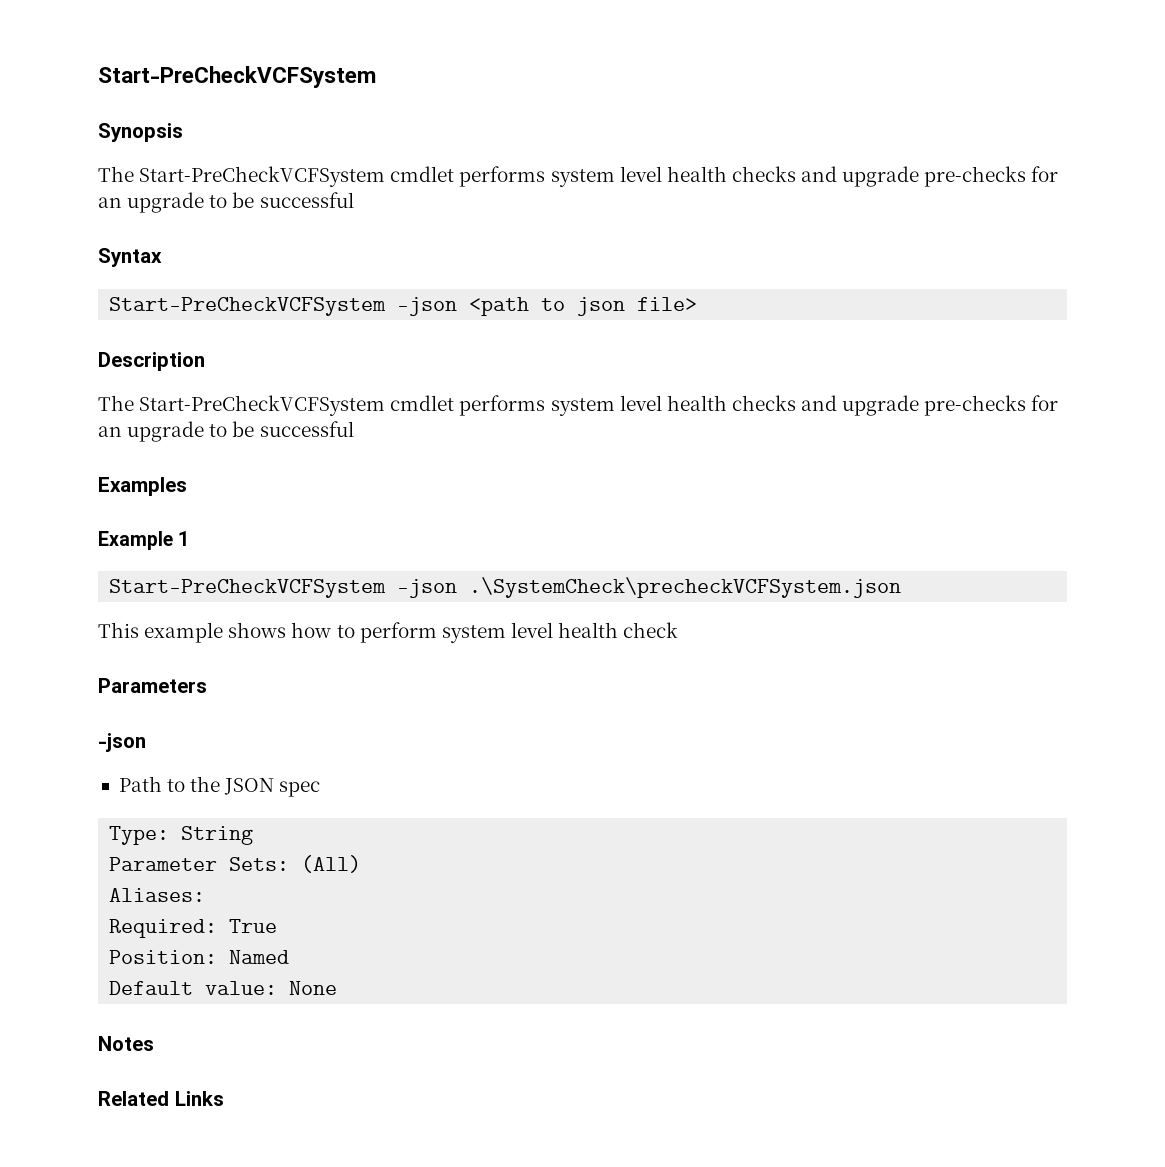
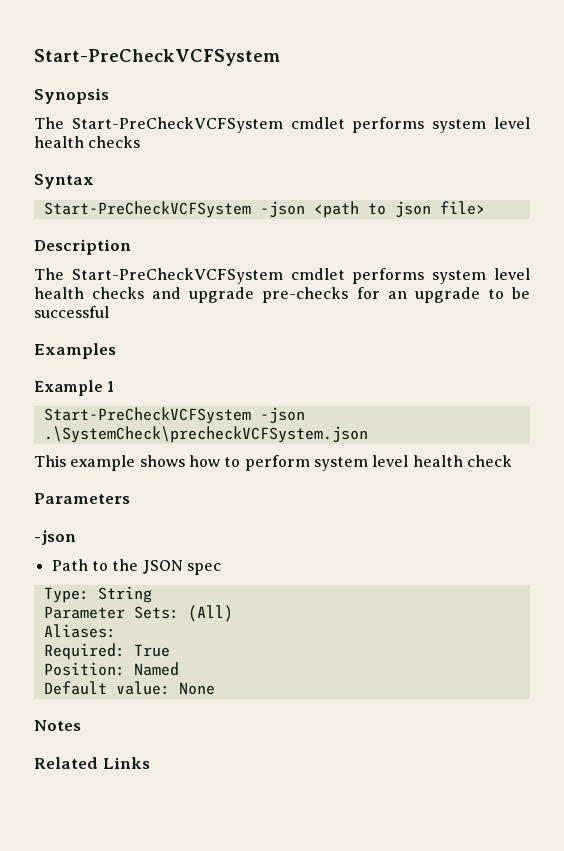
  Synopsis
- The Start-PreCheckVCFSystem cmdlet performs system level health checks and upgrade pre-checks for an upgrade to be successful
+ The Start-PreCheckVCFSystem cmdlet performs system level health checks

